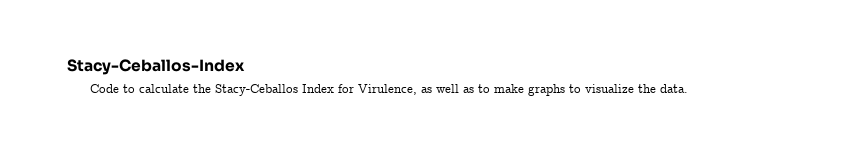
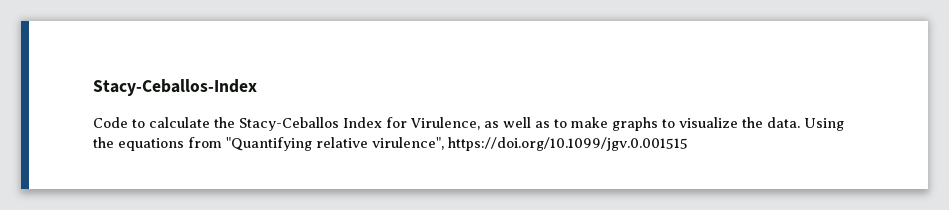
+ Using the equations from "Quantifying relative virulence", https://doi.org/10.1099/jgv.0.001515

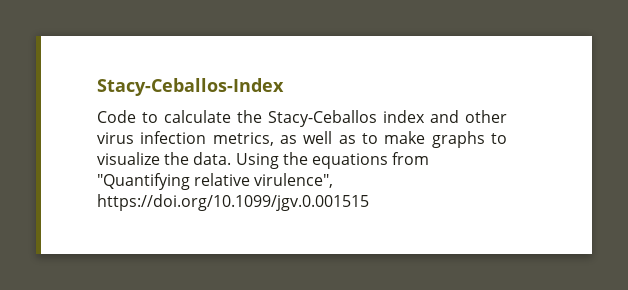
- Code to calculate the Stacy-Ceballos Index for Virulence, as well as to make graphs to visualize the data.
+ Code to calculate the Stacy-Ceballos index and other virus infection metrics, as well as to make graphs to visualize the data.

